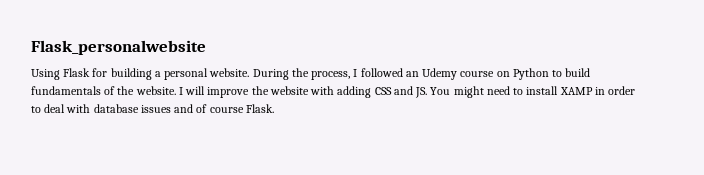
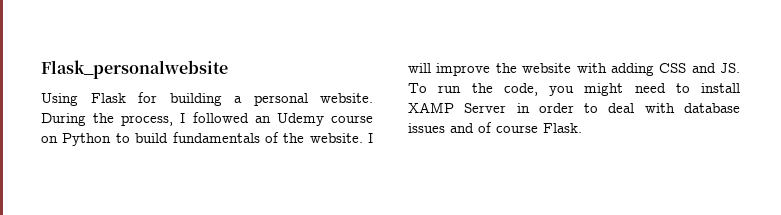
- I will improve the website with adding CSS and JS. You might need to install XAMP in order to deal with database issues and of course Flask.
+ I will improve the website with adding CSS and JS. To run the code, you might need to install XAMP Server in order to deal with database issues and of course Flask.

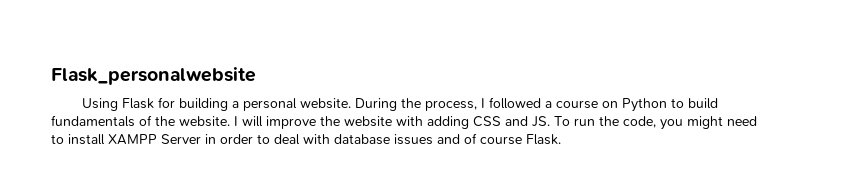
- During the process, I followed an Udemy course on Python to build fundamentals of the website.
+ During the process, I followed a course on Python to build fundamentals of the website.
- I will improve the website with adding CSS and JS. To run the code, you might need to install XAMP Server in order to deal with database issues and of course Flask.
+ I will improve the website with adding CSS and JS. To run the code, you might need to install XAMPP Server in order to deal with database issues and of course Flask.

